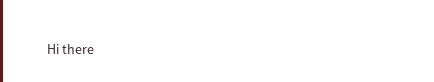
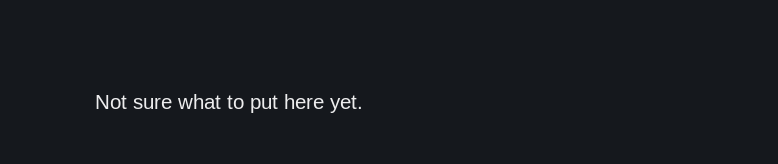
- Hi there
+ Not sure what to put here yet.

